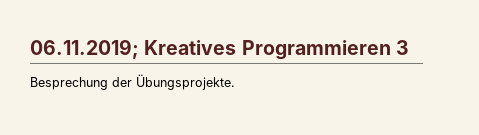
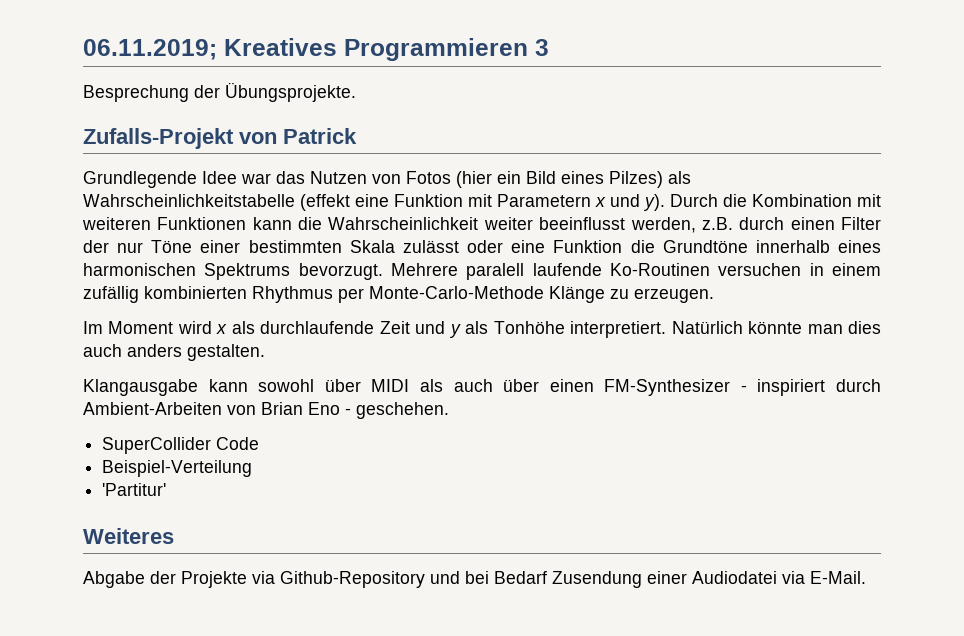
+ Zufalls-Projekt von Patrick
+ Grundlegende Idee war das Nutzen von Fotos (hier ein Bild eines Pilzes) als Wahrscheinlichkeitstabelle (effekt eine Funktion mit Parametern x und y). Durch die Kombination mit weiteren Funktionen kann die Wahrscheinlichkeit weiter beeinflusst werden, z.B. durch einen Filter der nur Töne einer bestimmten Skala zulässt oder eine Funktion die Grundtöne innerhalb eines harmonischen Spektrums bevorzugt. Mehrere paralell laufende Ko-Routinen versuchen in einem zufällig kombinierten Rhythmus per Monte-Carlo-Methode Klänge zu erzeugen.
+ Im Moment wird x als durchlaufende Zeit und y als Tonhöhe interpretiert. Natürlich könnte man dies auch anders gestalten.
+ Klangausgabe kann sowohl über MIDI als auch über einen FM-Synthesizer - inspiriert durch Ambient-Arbeiten von Brian Eno - geschehen.
+ SuperCollider Code
+ Beispiel-Verteilung
+ 'Partitur'
+ Weiteres
+ Abgabe der Projekte via Github-Repository und bei Bedarf Zusendung einer Audiodatei via E-Mail.

